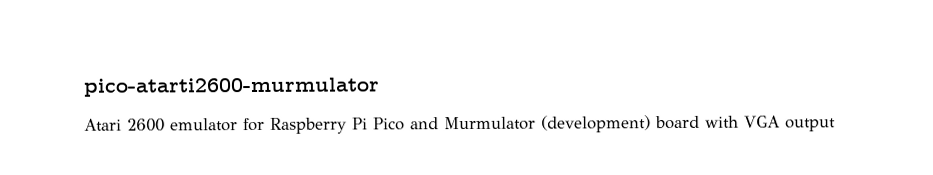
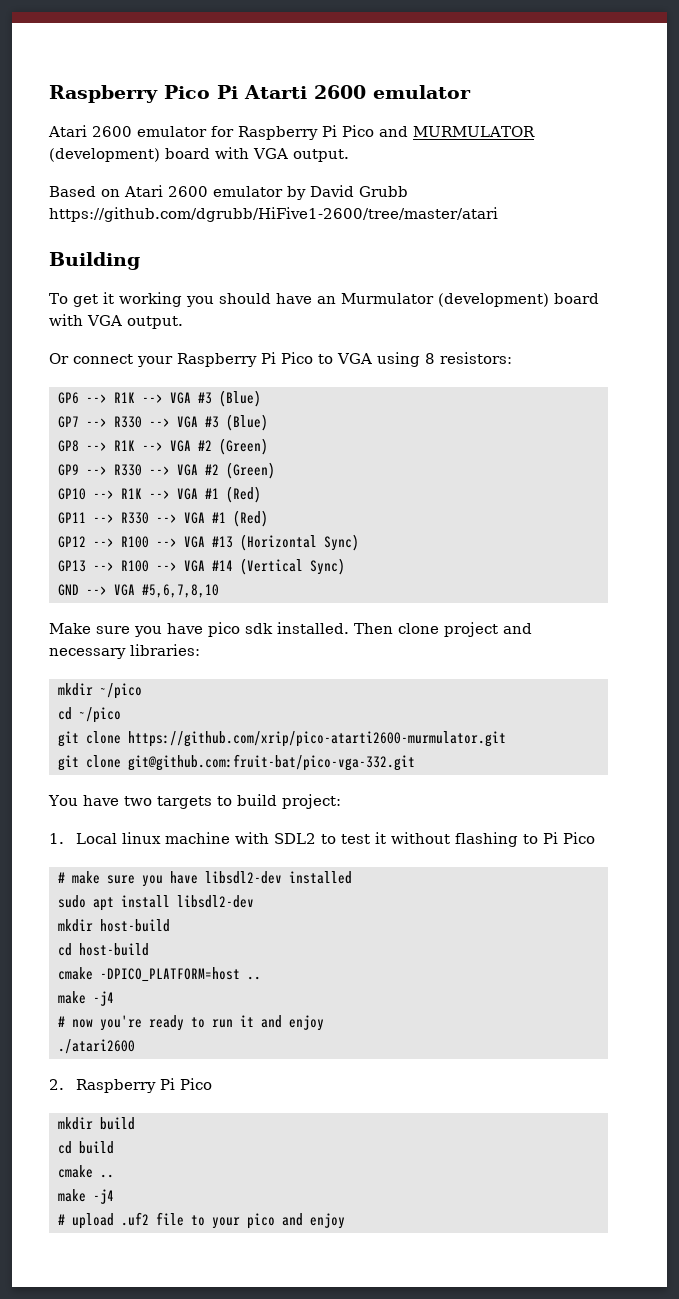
- pico-atarti2600-murmulator
+ Raspberry Pico Pi Atarti 2600 emulator
- Atari 2600 emulator for Raspberry Pi Pico and Murmulator (development) board with VGA output
+ Atari 2600 emulator for Raspberry Pi Pico and MURMULATOR (development) board with VGA output.
+ Based on Atari 2600 emulator by David Grubb https://github.com/dgrubb/HiFive1-2600/tree/master/atari
+ Building
+ To get it working you should have an Murmulator (development) board with VGA output.
+ Or connect your Raspberry Pi Pico to VGA using 8 resistors:
+ GP6 --> R1K --> VGA #3 (Blue)
+ GP7 --> R330 --> VGA #3 (Blue)
+ GP8 --> R1K --> VGA #2 (Green)
+ GP9 --> R330 --> VGA #2 (Green)
+ GP10 --> R1K --> VGA #1 (Red)
+ GP11 --> R330 --> VGA #1 (Red)
+ GP12 --> R100 --> VGA #13 (Horizontal Sync)
+ GP13 --> R100 --> VGA #14 (Vertical Sync)
+ GND --> VGA #5,6,7,8,10
+ Make sure you have pico sdk installed. Then clone project and necessary libraries:
+ mkdir ~/pico
+ cd ~/pico
+ git clone https://github.com/xrip/pico-atarti2600-murmulator.git
+ git clone git@github.com:fruit-bat/pico-vga-332.git
+ You have two targets to build project:
+ 1. Local linux machine with SDL2 to test it without flashing to Pi Pico
+ # make sure you have libsdl2-dev installed
+ sudo apt install libsdl2-dev
+ mkdir host-build
+ cd host-build
+ cmake -DPICO_PLATFORM=host ..
+ make -j4
+ # now you're ready to run it and enjoy
+ ./atari2600
+ 2. Raspberry Pi Pico
+ mkdir build
+ cd build
+ cmake ..
+ make -j4
+ # upload .uf2 file to your pico and enjoy

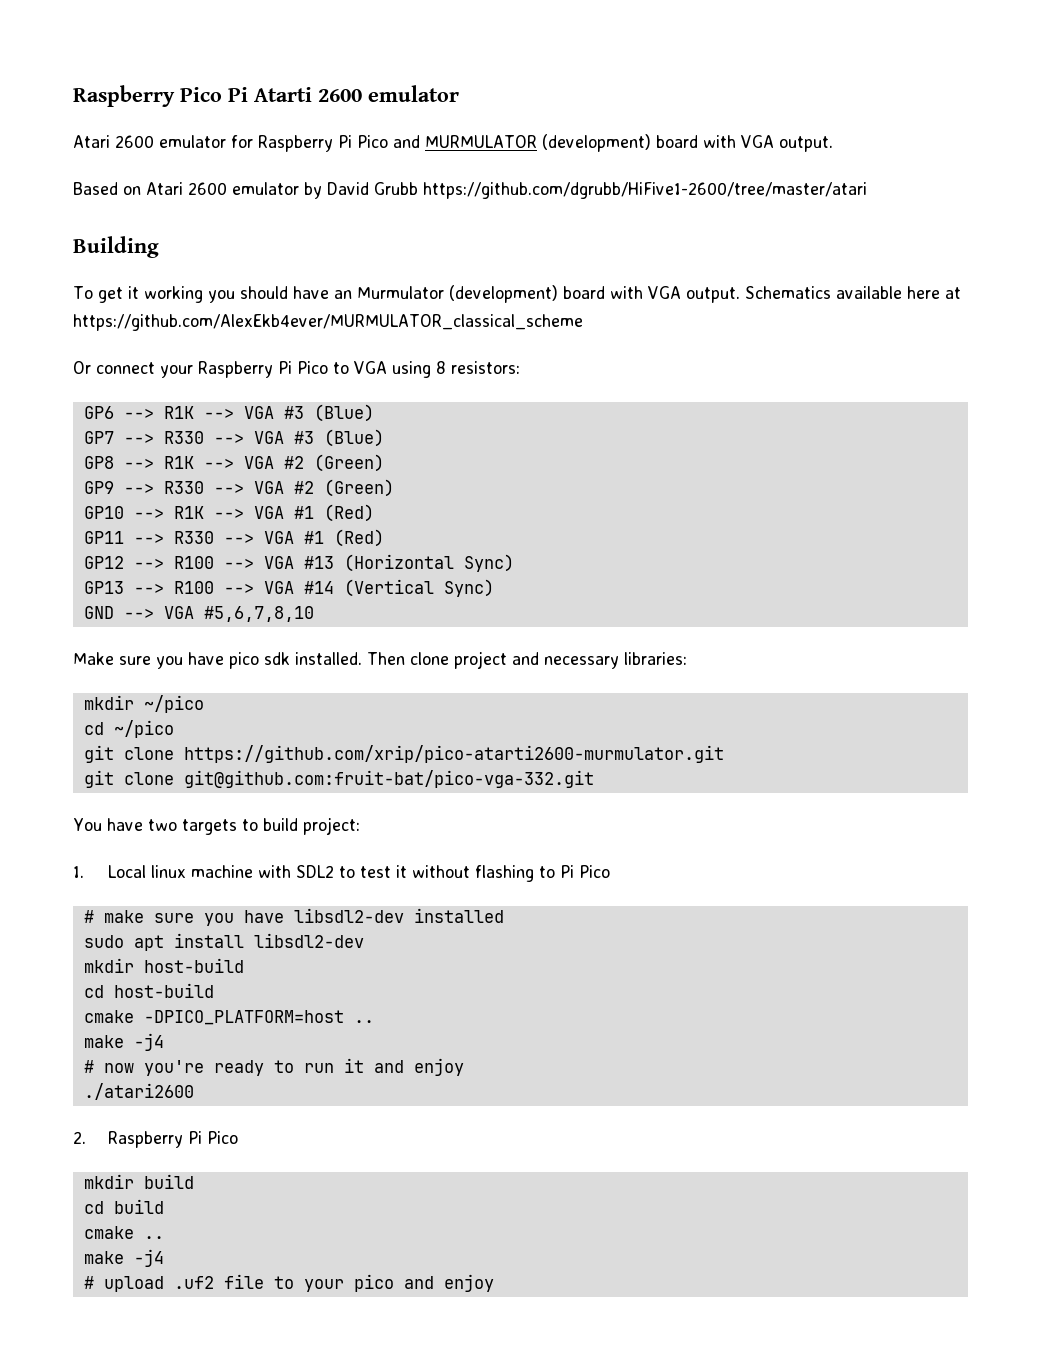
+ Schematics available here at https://github.com/AlexEkb4ever/MURMULATOR_classical_scheme

